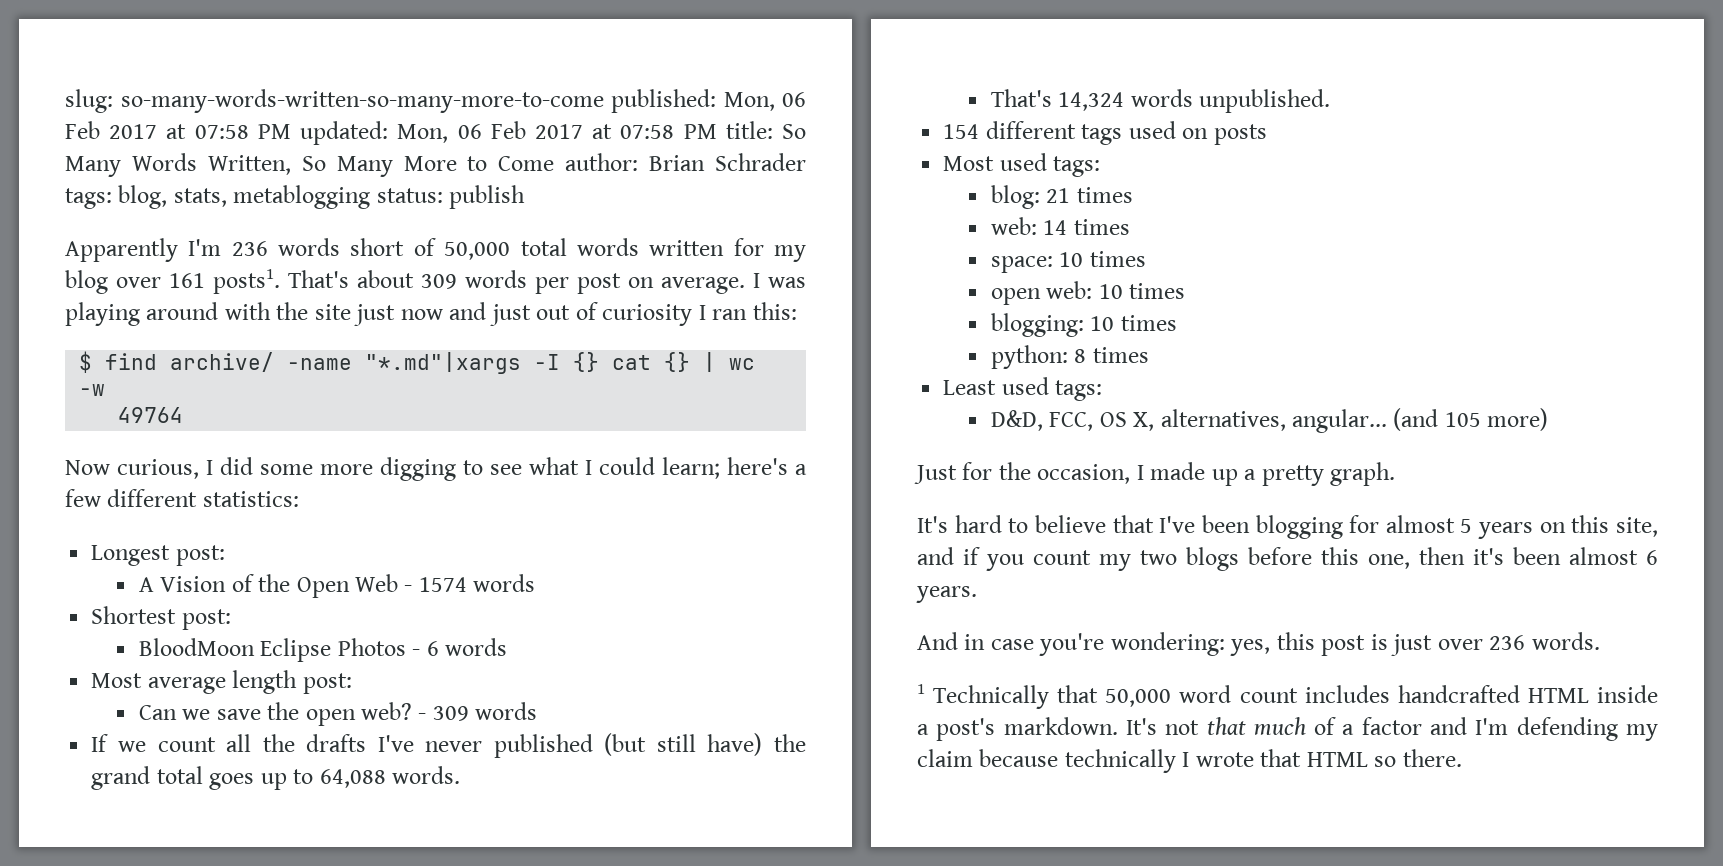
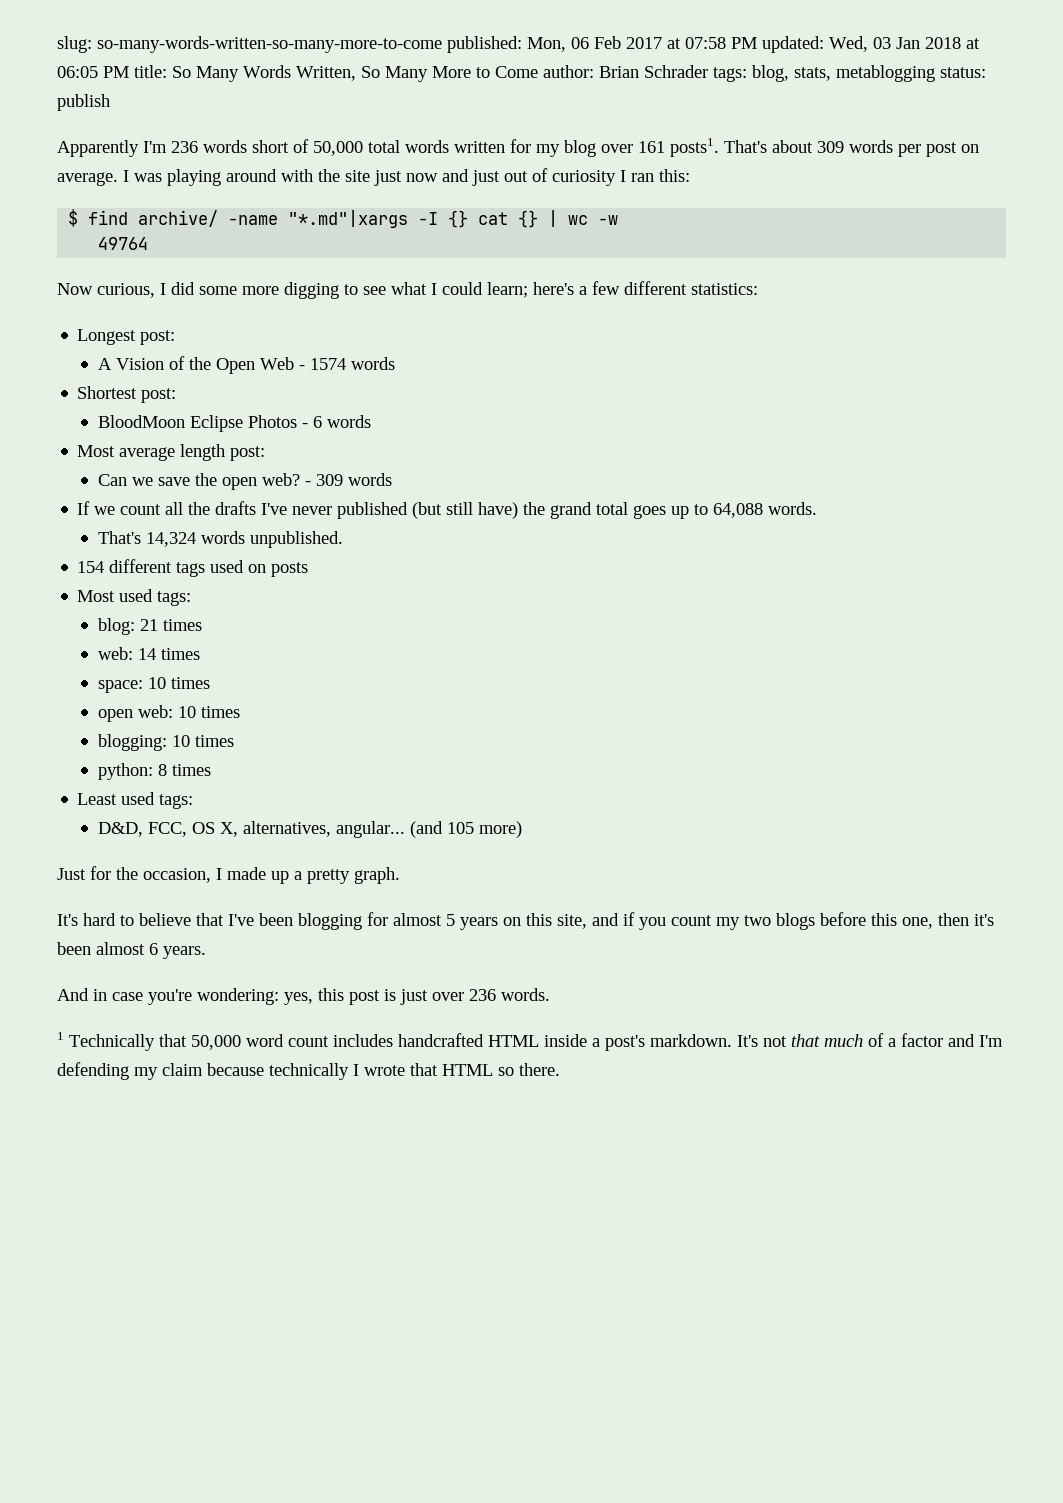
- slug: so-many-words-written-so-many-more-to-come published: Mon, 06 Feb 2017 at 07:58 PM updated: Mon, 06 Feb 2017 at 07:58 PM title: So Many Words Written, So Many More to Come author: Brian Schrader tags: blog, stats, metablogging status: publish
+ slug: so-many-words-written-so-many-more-to-come published: Mon, 06 Feb 2017 at 07:58 PM updated: Wed, 03 Jan 2018 at 06:05 PM title: So Many Words Written, So Many More to Come author: Brian Schrader tags: blog, stats, metablogging status: publish

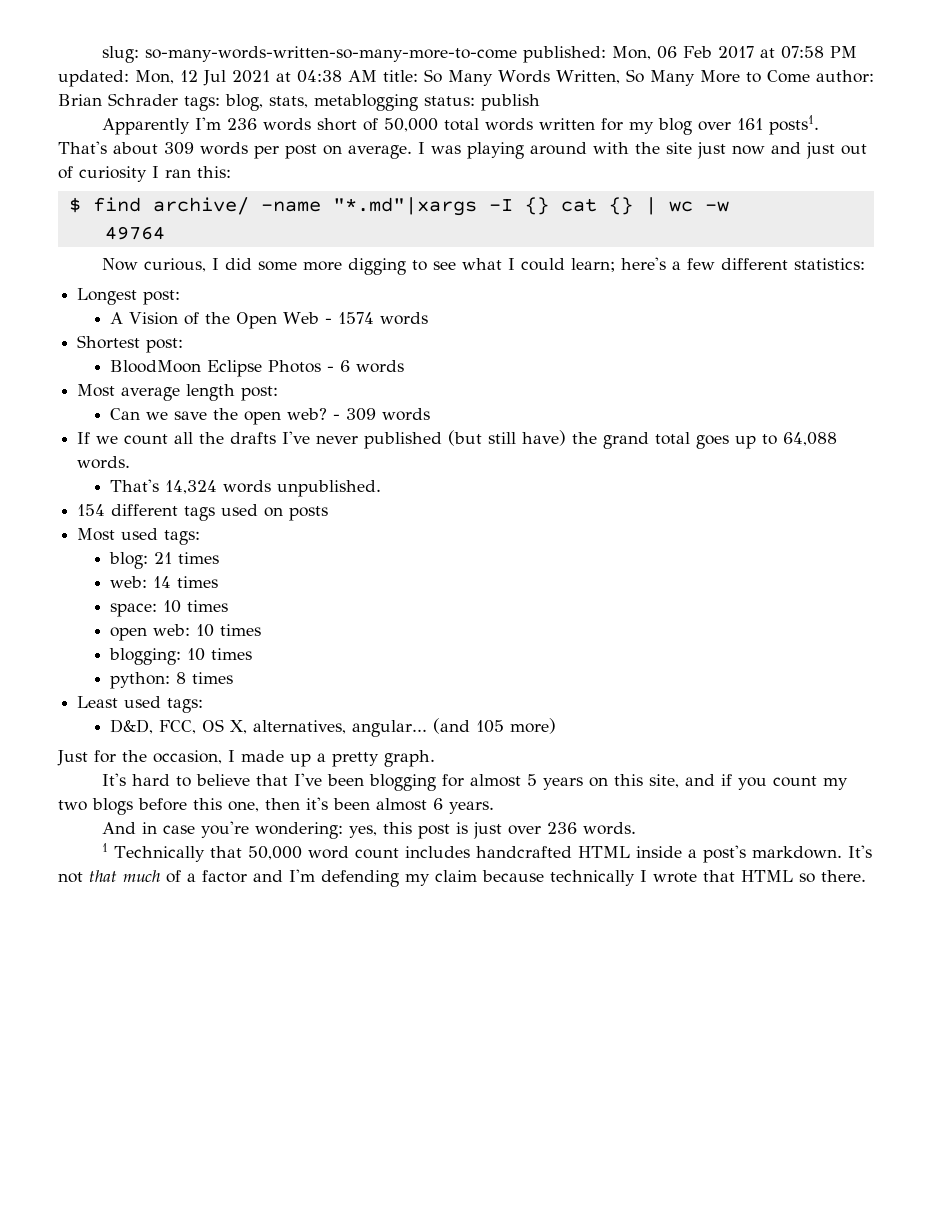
- slug: so-many-words-written-so-many-more-to-come published: Mon, 06 Feb 2017 at 07:58 PM updated: Wed, 03 Jan 2018 at 06:05 PM title: So Many Words Written, So Many More to Come author: Brian Schrader tags: blog, stats, metablogging status: publish
+ slug: so-many-words-written-so-many-more-to-come published: Mon, 06 Feb 2017 at 07:58 PM updated: Mon, 12 Jul 2021 at 04:38 AM title: So Many Words Written, So Many More to Come author: Brian Schrader tags: blog, stats, metablogging status: publish

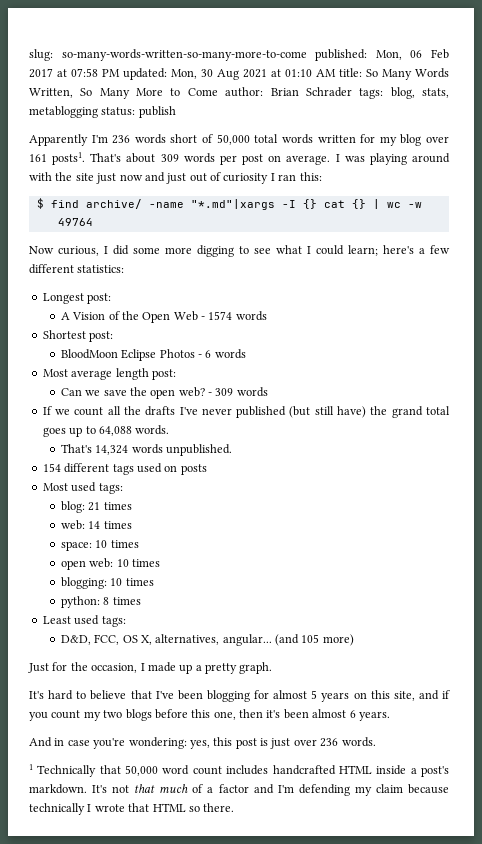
- slug: so-many-words-written-so-many-more-to-come published: Mon, 06 Feb 2017 at 07:58 PM updated: Mon, 12 Jul 2021 at 04:38 AM title: So Many Words Written, So Many More to Come author: Brian Schrader tags: blog, stats, metablogging status: publish
+ slug: so-many-words-written-so-many-more-to-come published: Mon, 06 Feb 2017 at 07:58 PM updated: Mon, 30 Aug 2021 at 01:10 AM title: So Many Words Written, So Many More to Come author: Brian Schrader tags: blog, stats, metablogging status: publish

